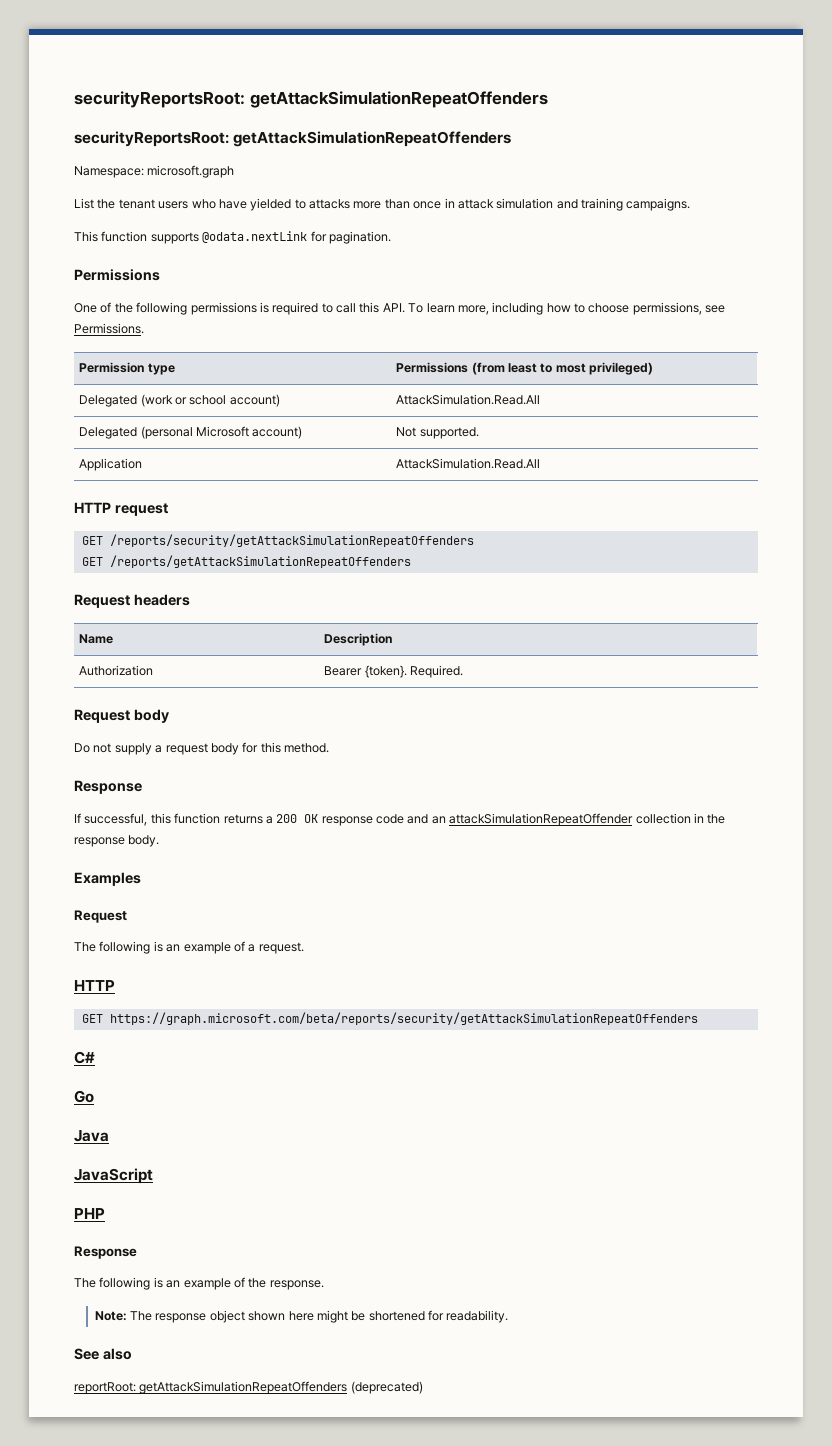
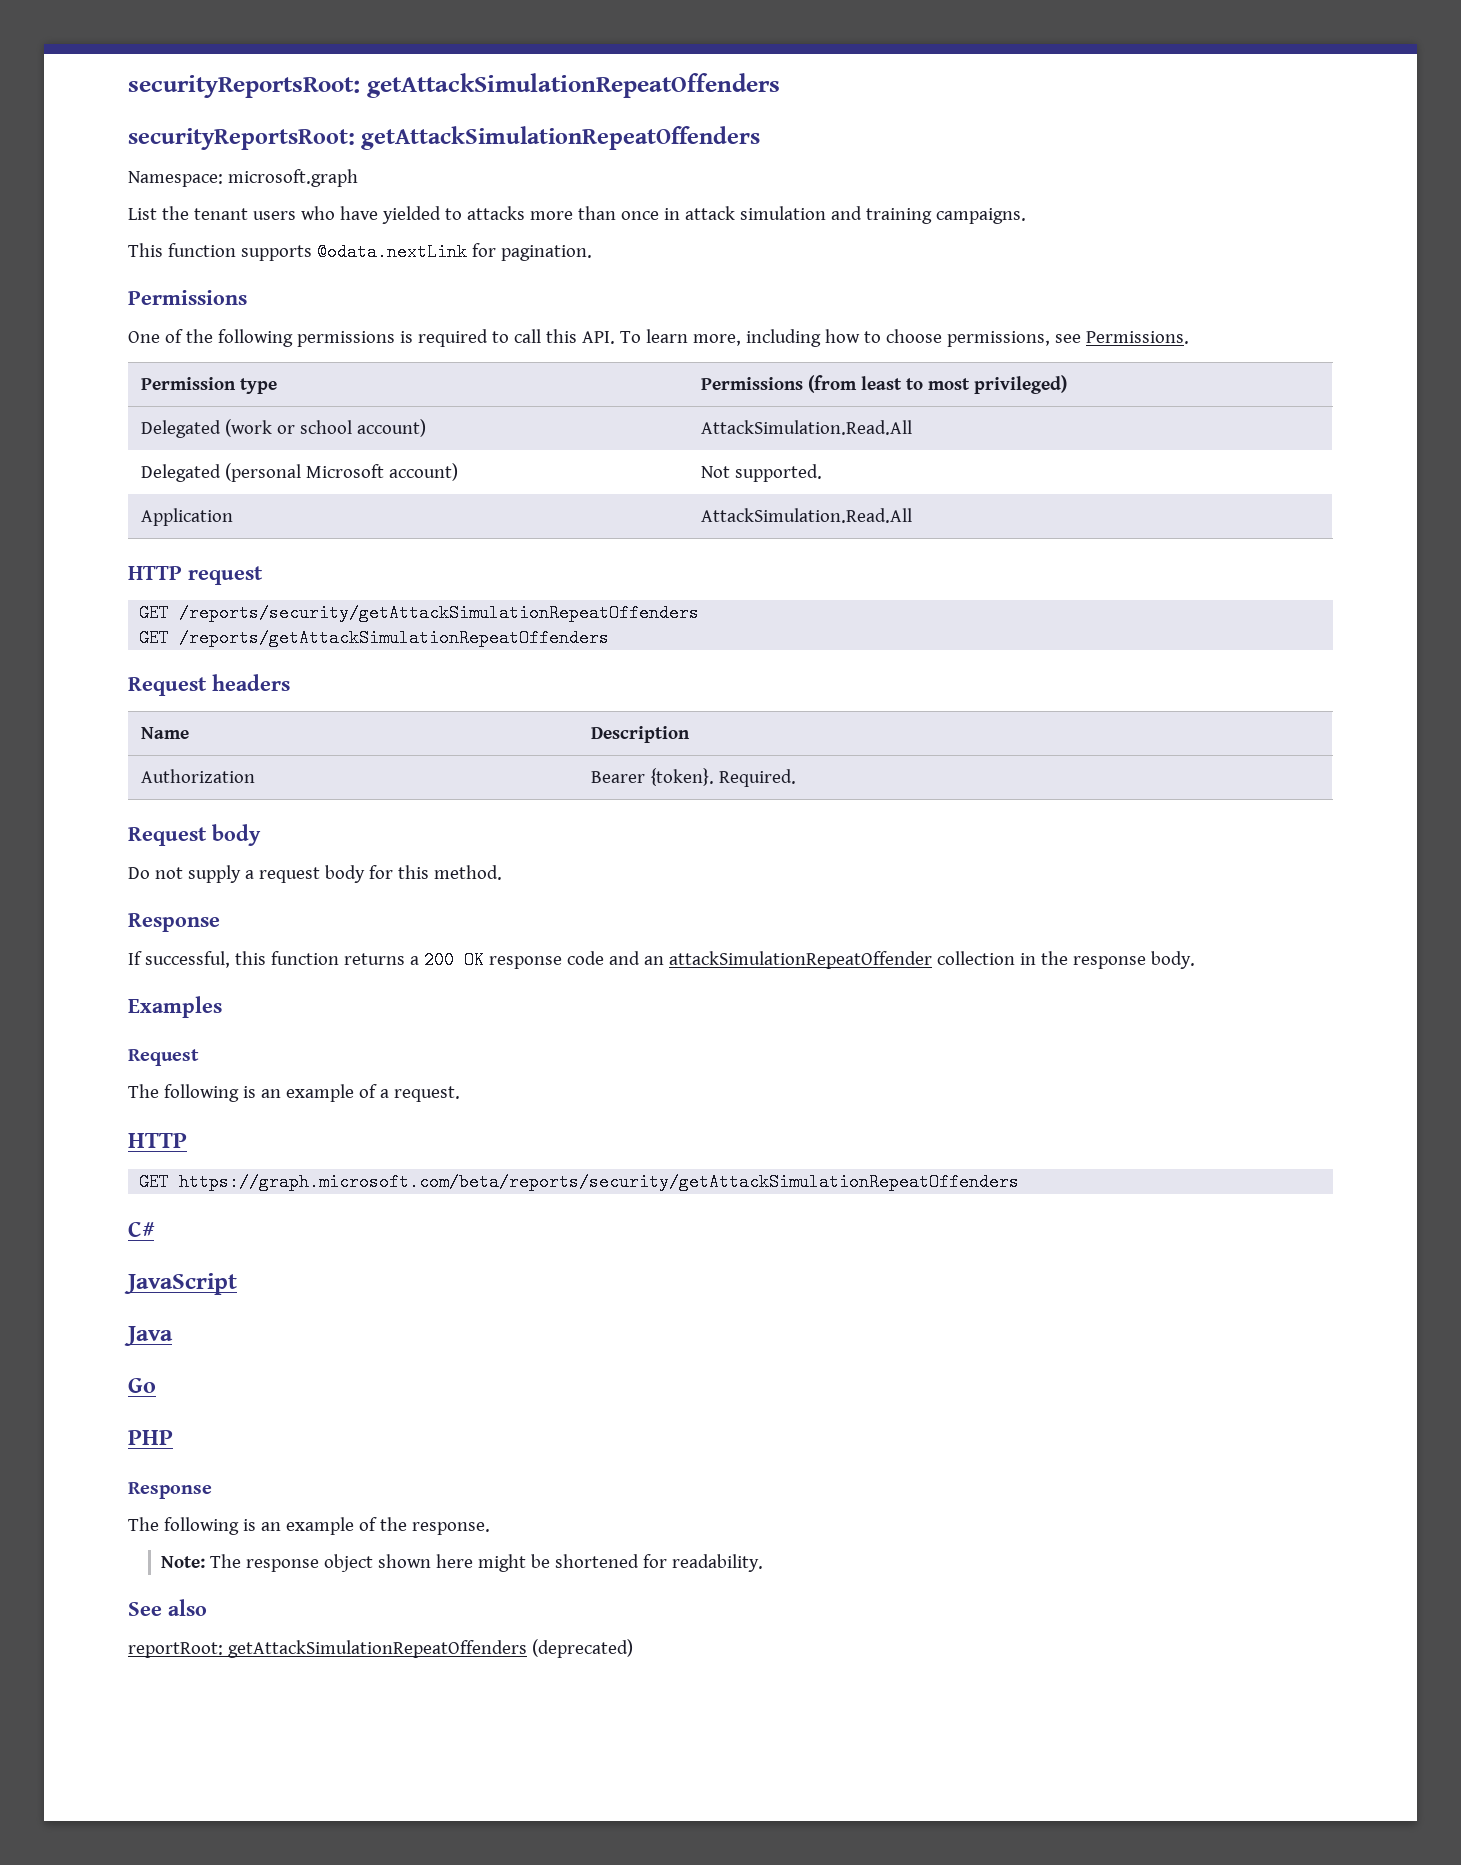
- Go
+ JavaScript
- JavaScript
+ Go

